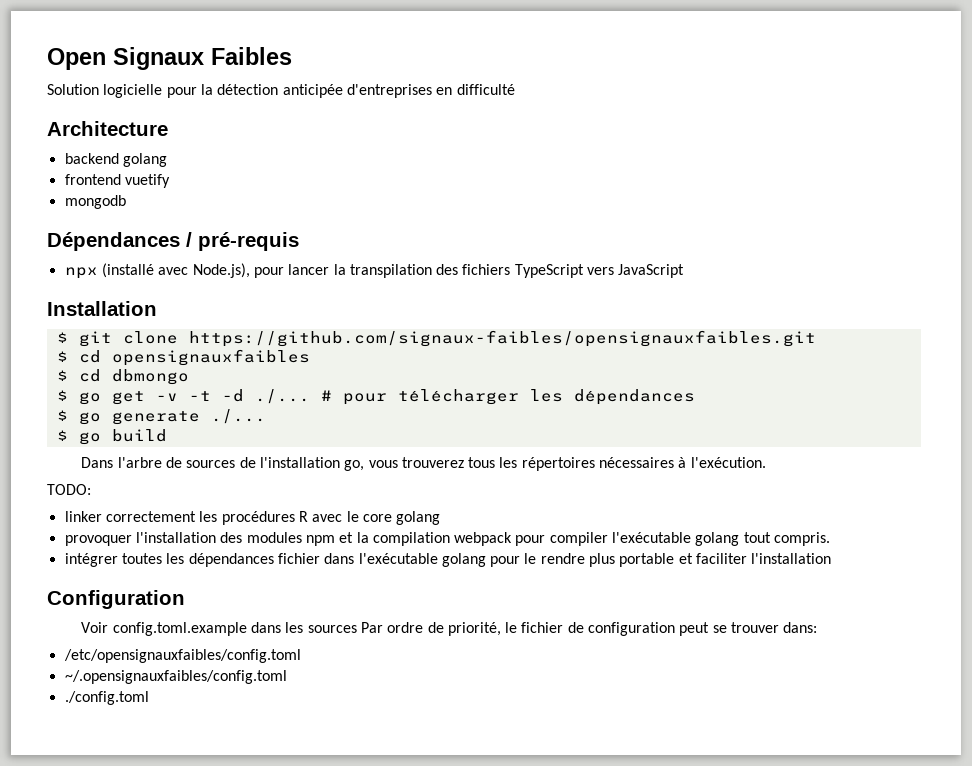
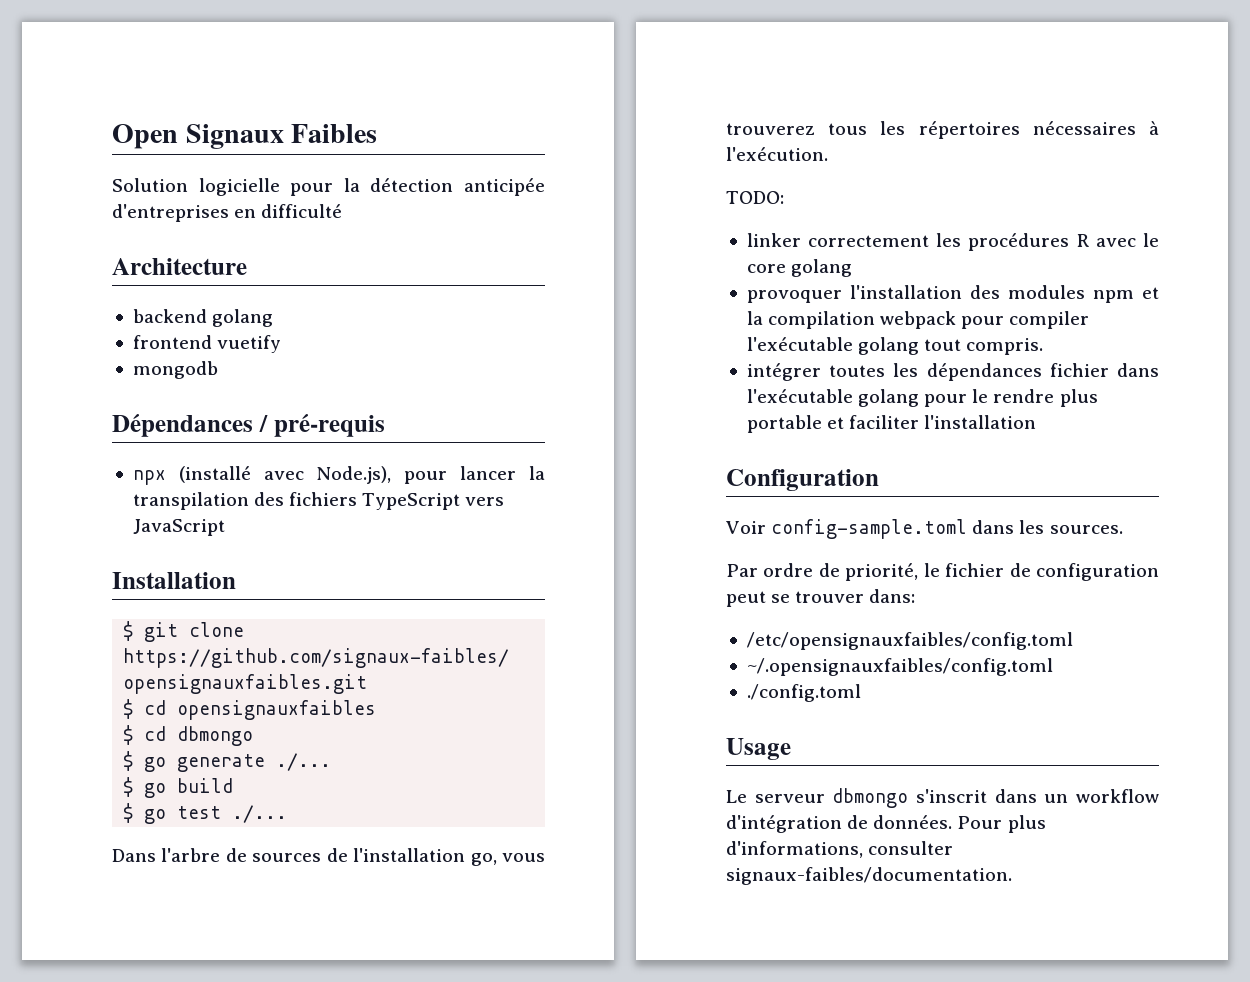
- $ go get -v -t -d ./... # pour télécharger les dépendances
+ $ go test ./...
- Voir config.toml.example dans les sources Par ordre de priorité, le fichier de configuration peut se trouver dans:
+ Voir config-sample.toml dans les sources.
+ Par ordre de priorité, le fichier de configuration peut se trouver dans:
+ Usage
+ Le serveur dbmongo s'inscrit dans un workflow d'intégration de données. Pour plus d'informations, consulter signaux-faibles/documentation.

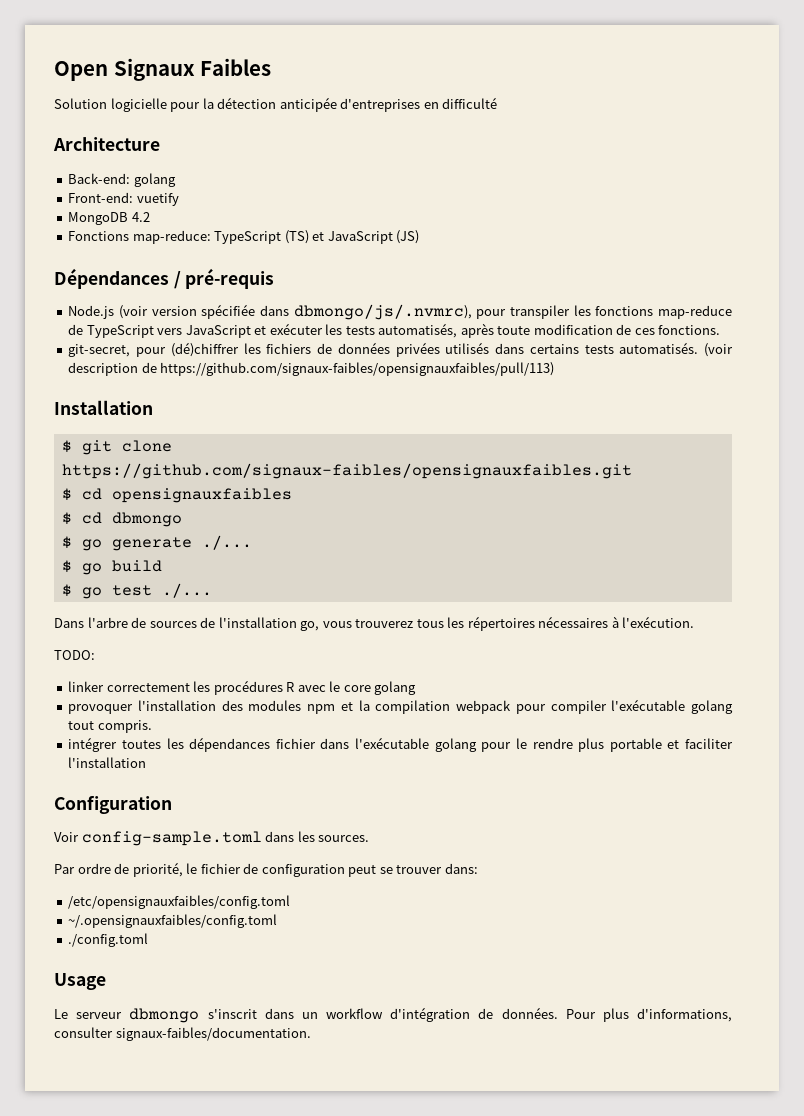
- backend golang
- frontend vuetify
+ Back-end: golang
+ Front-end: vuetify
- mongodb
+ MongoDB 4.2
+ Fonctions map-reduce: TypeScript (TS) et JavaScript (JS)
  Dépendances / pré-requis
- npx (installé avec Node.js), pour lancer la transpilation des fichiers TypeScript vers JavaScript
+ Node.js (voir version spécifiée dans dbmongo/js/.nvmrc), pour transpiler les fonctions map-reduce de TypeScript vers JavaScript et exécuter les tests automatisés, après toute modification de ces fonctions.
+ git-secret, pour (dé)chiffrer les fichiers de données privées utilisés dans certains tests automatisés. (voir description de https://github.com/signaux-faibles/opensignauxfaibles/pull/113)

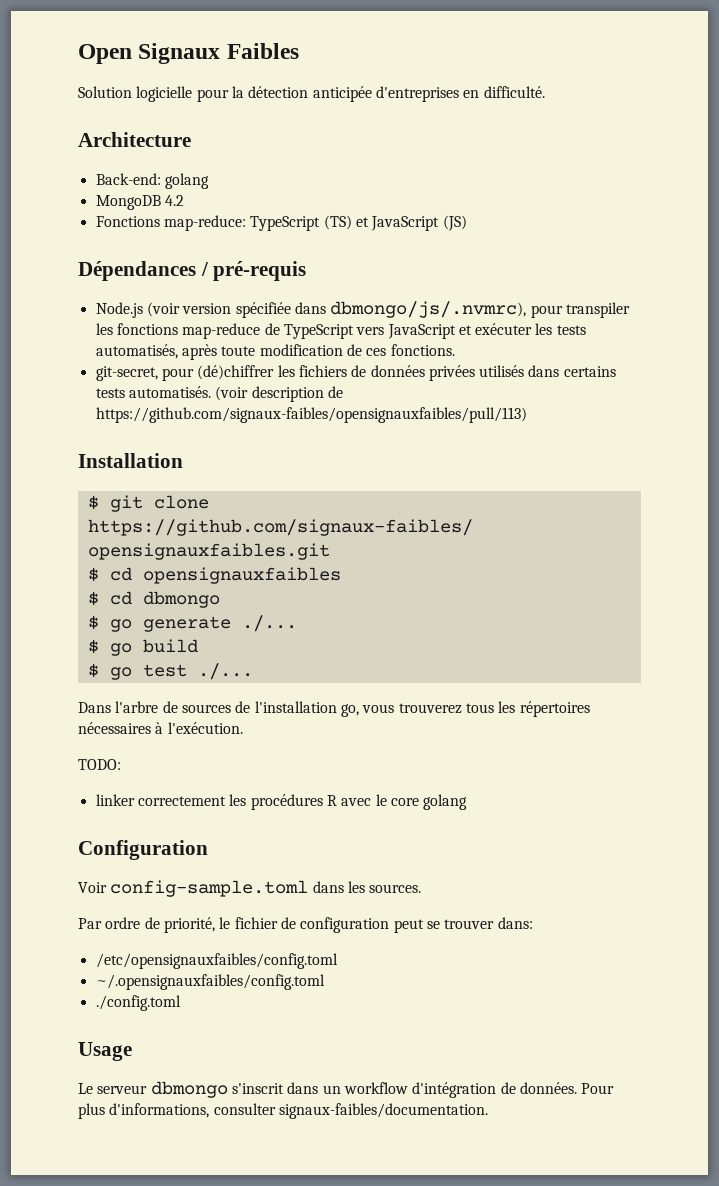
- Solution logicielle pour la détection anticipée d'entreprises en difficulté
+ Solution logicielle pour la détection anticipée d'entreprises en difficulté.
- Front-end: vuetify
- provoquer l'installation des modules npm et la compilation webpack pour compiler l'exécutable golang tout compris.
- intégrer toutes les dépendances fichier dans l'exécutable golang pour le rendre plus portable et faciliter l'installation

